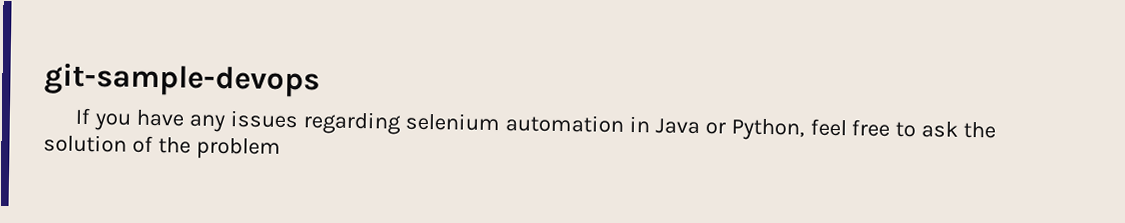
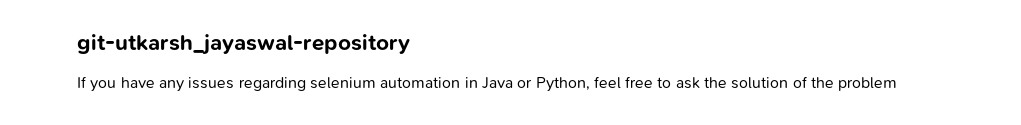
- git-sample-devops
+ git-utkarsh_jayaswal-repository

